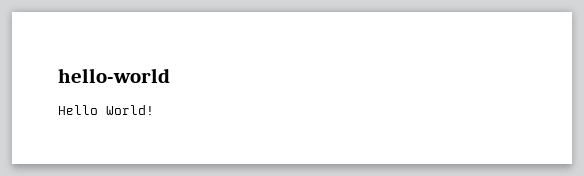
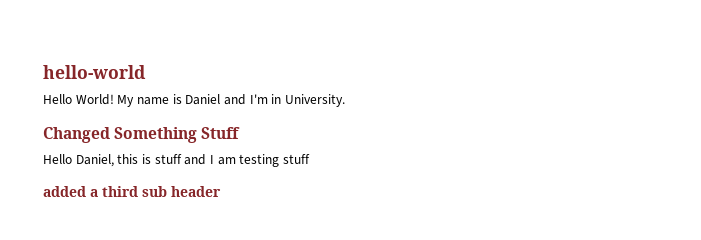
+ My name is Daniel and I'm in University.
+ Changed Something Stuff
+ Hello Daniel, this is stuff and I am testing stuff
+ added a third sub header

